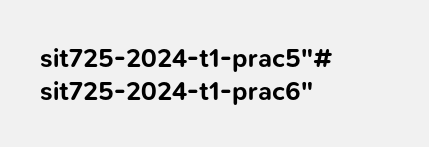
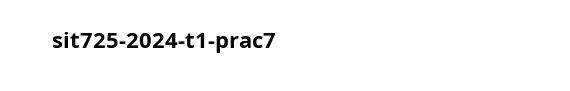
- sit725-2024-t1-prac5"# sit725-2024-t1-prac6"
+ sit725-2024-t1-prac7

